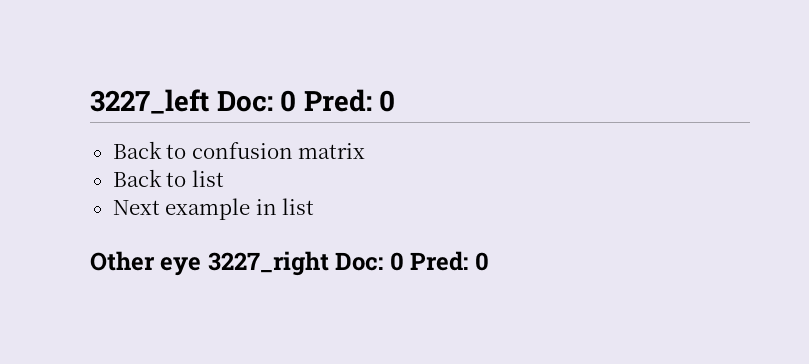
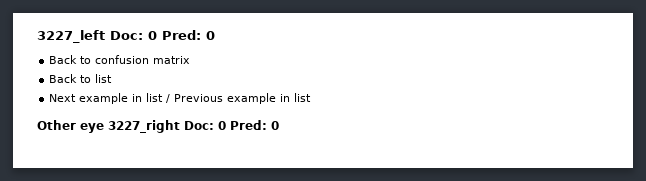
- Next example in list
+ Next example in list / Previous example in list

